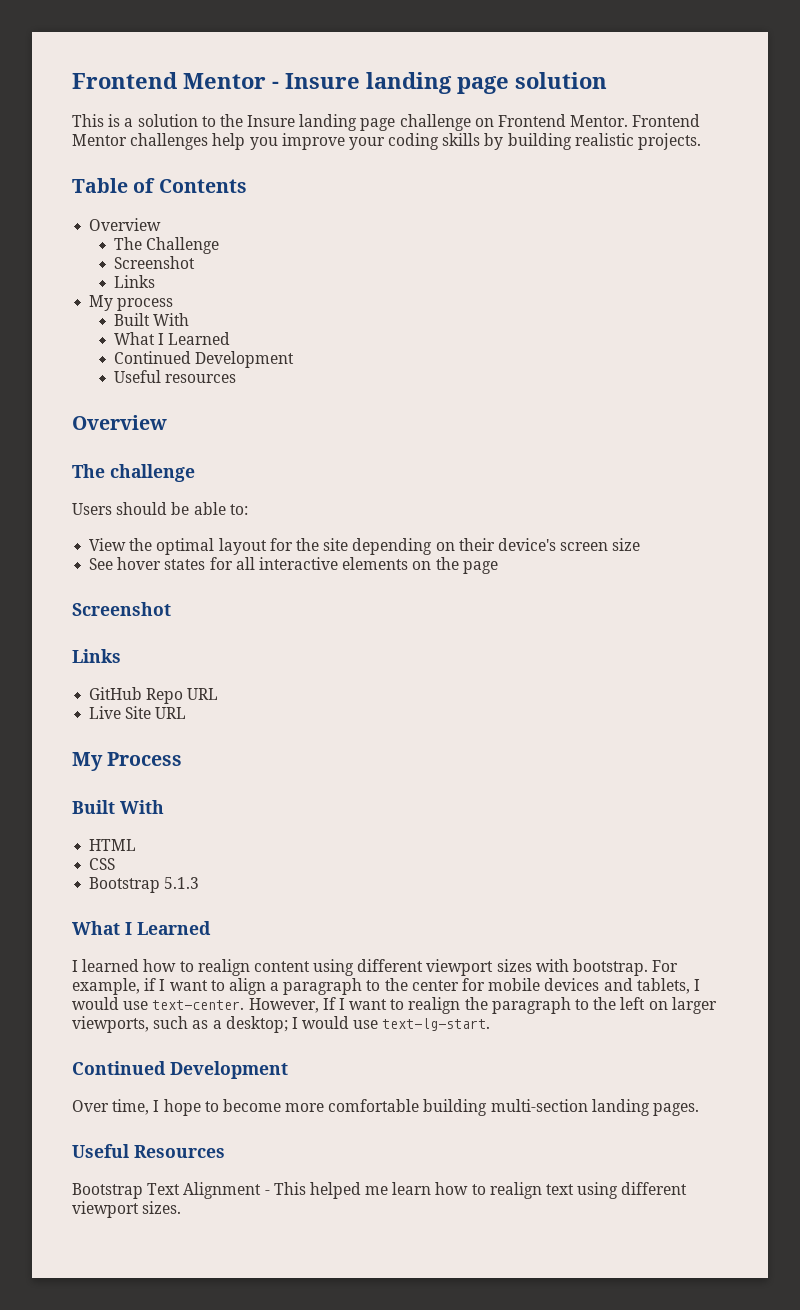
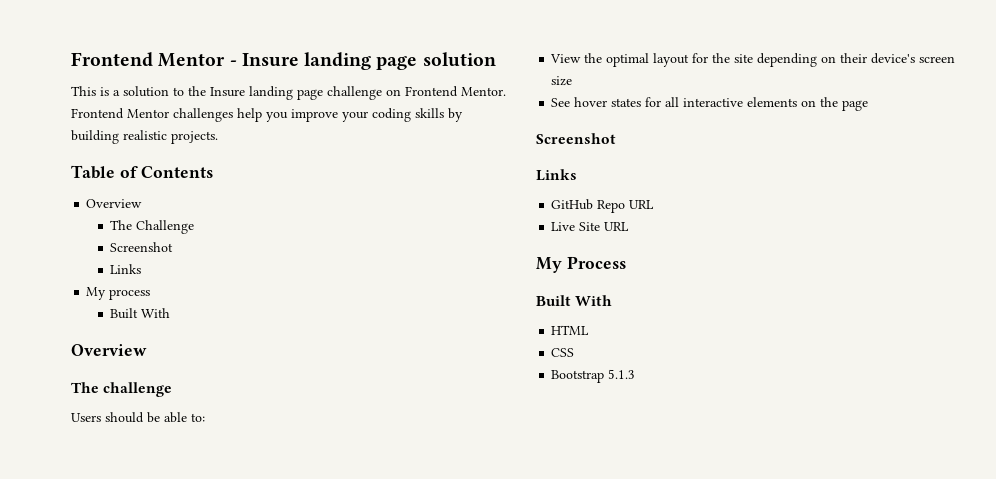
  My process
  Built With
- What I Learned
- Continued Development
- Useful resources
  Bootstrap 5.1.3
- What I Learned
- I learned how to realign content using different viewport sizes with bootstrap. For example, if I want to align a paragraph to the center for mobile devices and tablets, I would use text-center. However, If I want to realign the paragraph to the left on larger viewports, such as a desktop; I would use text-lg-start.
- Continued Development
- Over time, I hope to become more comfortable building multi-section landing pages.
- Useful Resources
- Bootstrap Text Alignment - This helped me learn how to realign text using different viewport sizes.

